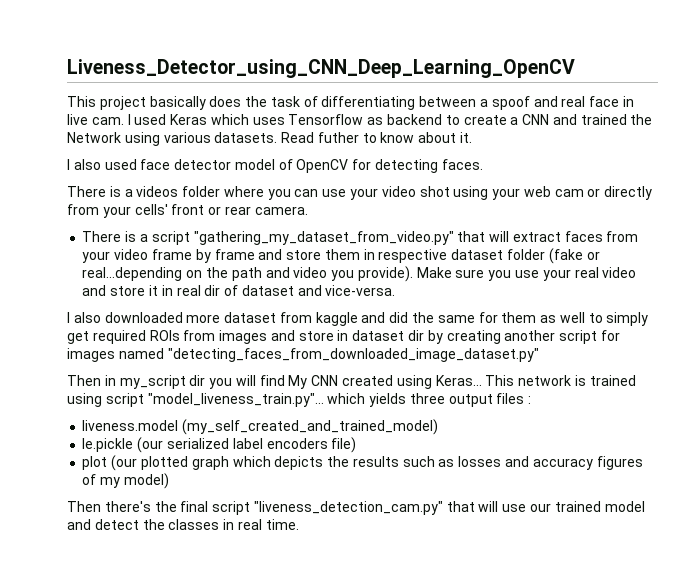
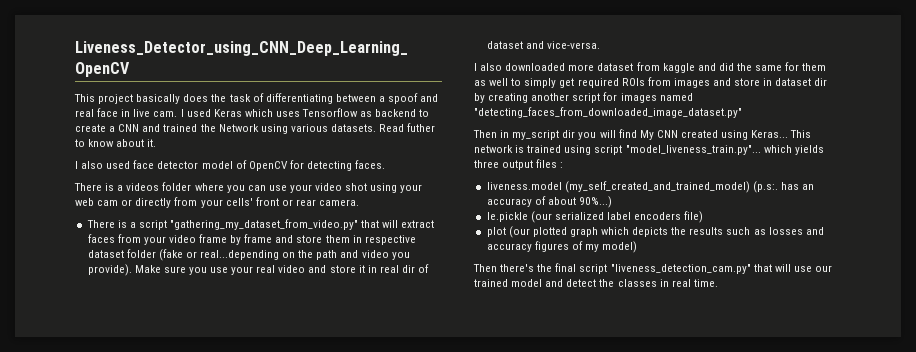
- liveness.model (my_self_created_and_trained_model)
+ liveness.model (my_self_created_and_trained_model) (p.s:. has an accuracy of about 90%...)

